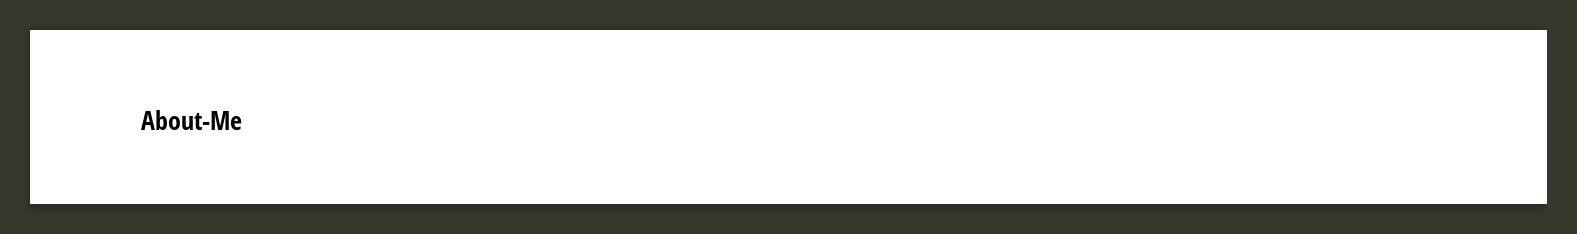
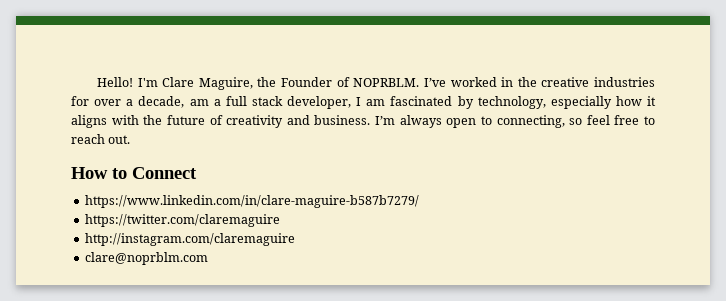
- About-Me
+ Hello! I'm Clare Maguire, the Founder of NOPRBLM. I’ve worked in the creative industries for over a decade, am a full stack developer, I am fascinated by technology, especially how it aligns with the future of creativity and business. I’m always open to connecting, so feel free to reach out.
+ How to Connect
+ https://www.linkedin.com/in/clare-maguire-b587b7279/
+ https://twitter.com/claremaguire
+ http://instagram.com/claremaguire
+ clare@noprblm.com

